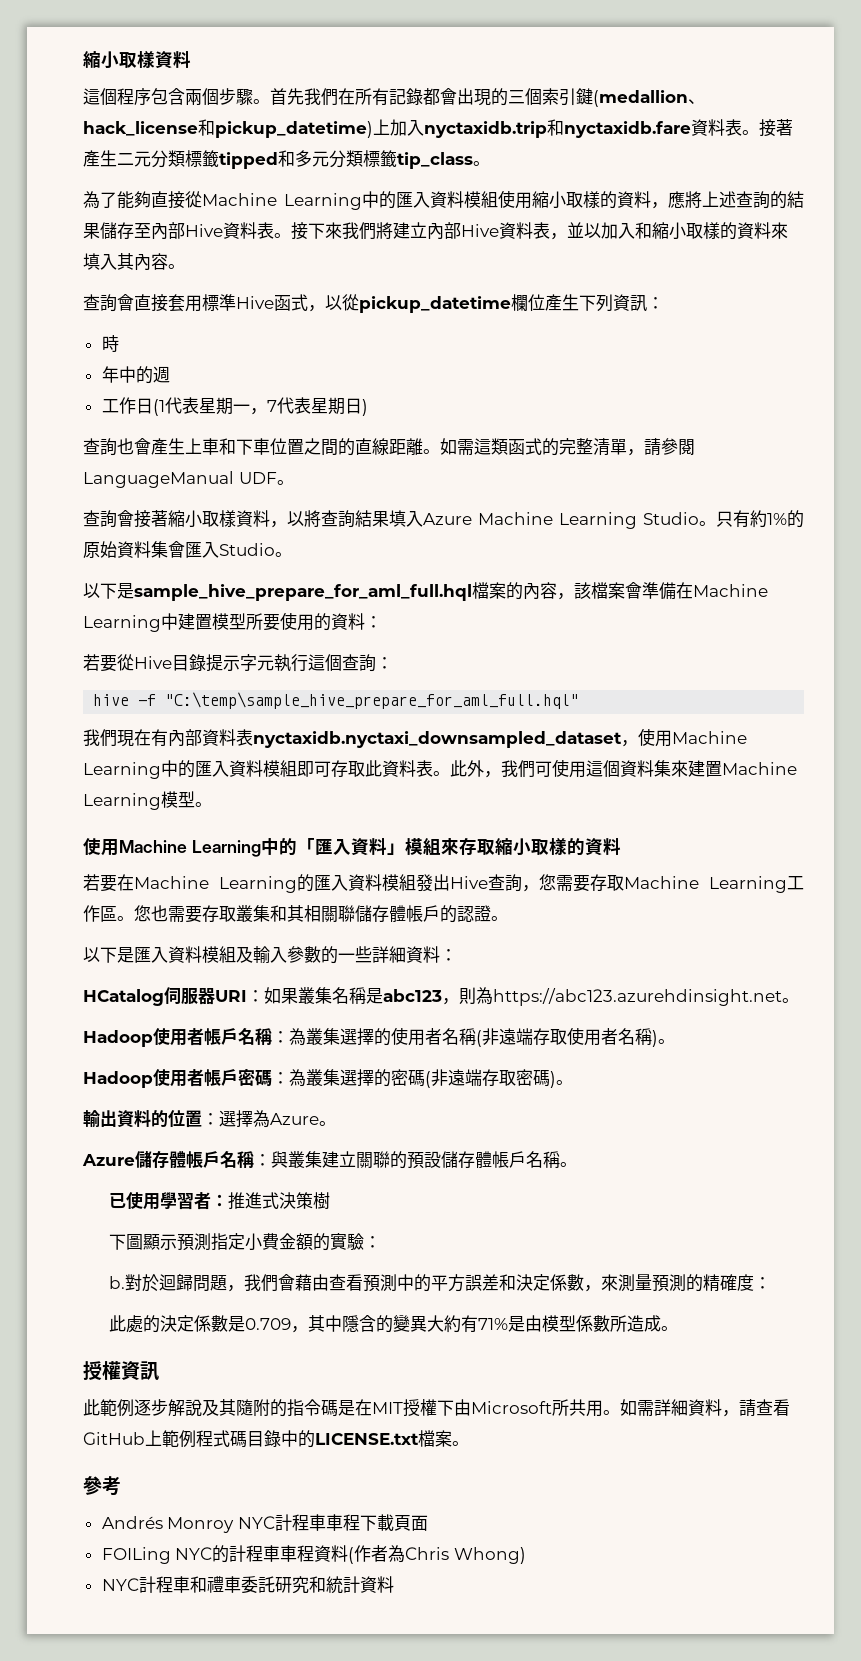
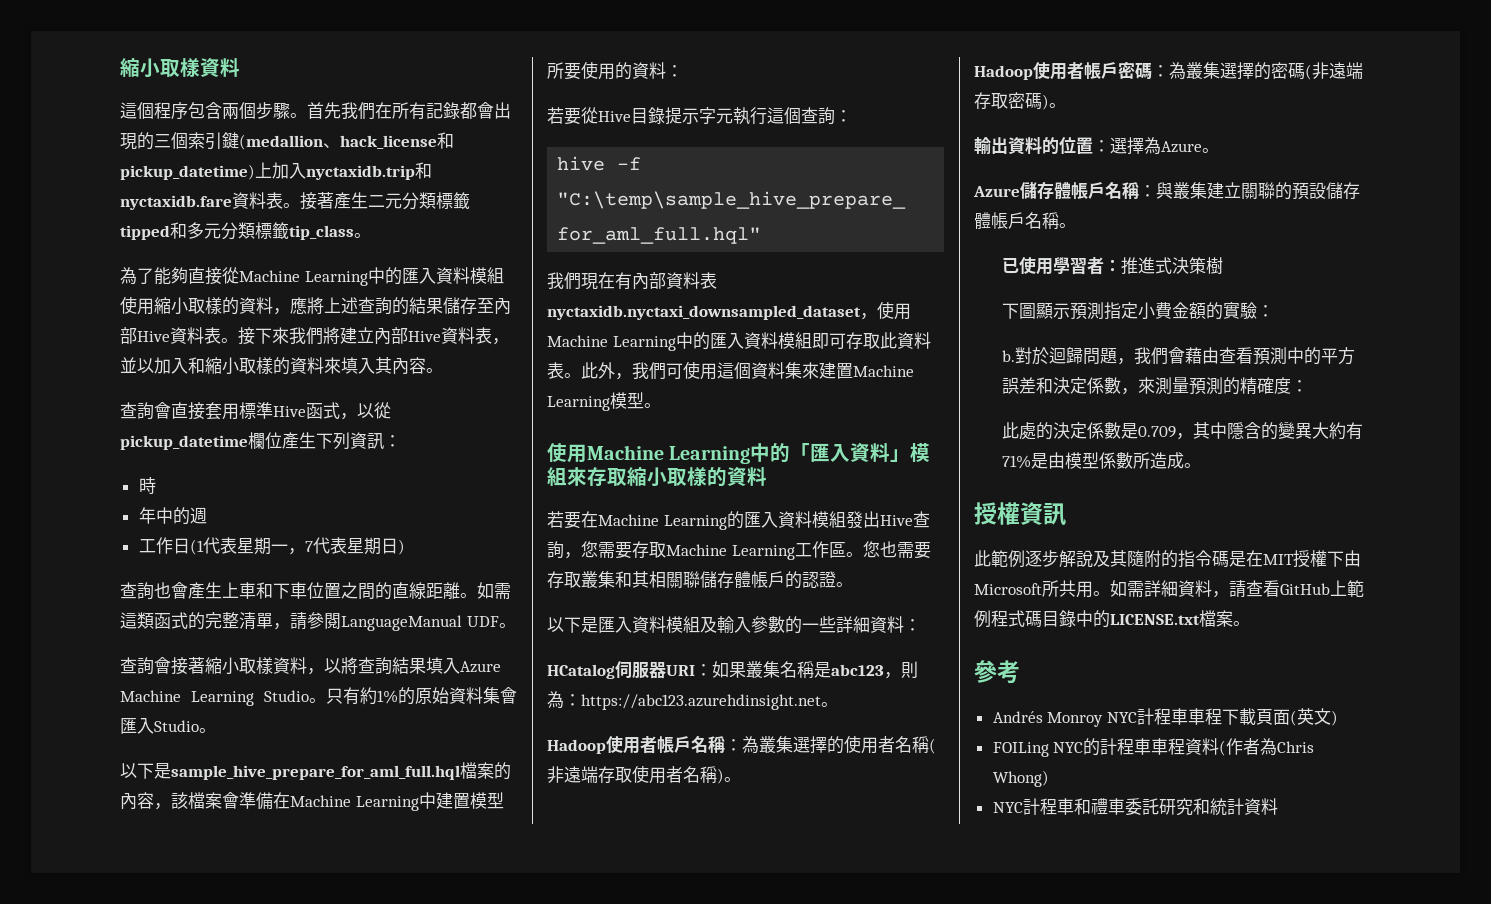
- HCatalog伺服器URI：如果叢集名稱是abc123，則為https://abc123.azurehdinsight.net。
+ HCatalog伺服器URI：如果叢集名稱是abc123，則為：https://abc123.azurehdinsight.net。
- Andrés Monroy NYC計程車車程下載頁面
+ Andrés Monroy NYC計程車車程下載頁面(英文)

